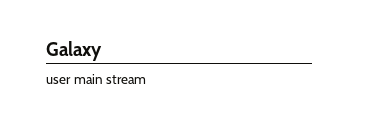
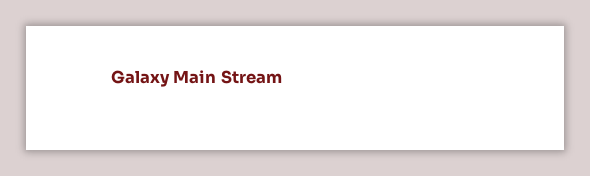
- Galaxy
- user main stream
+ Galaxy Main Stream

